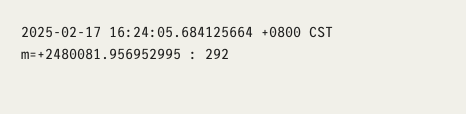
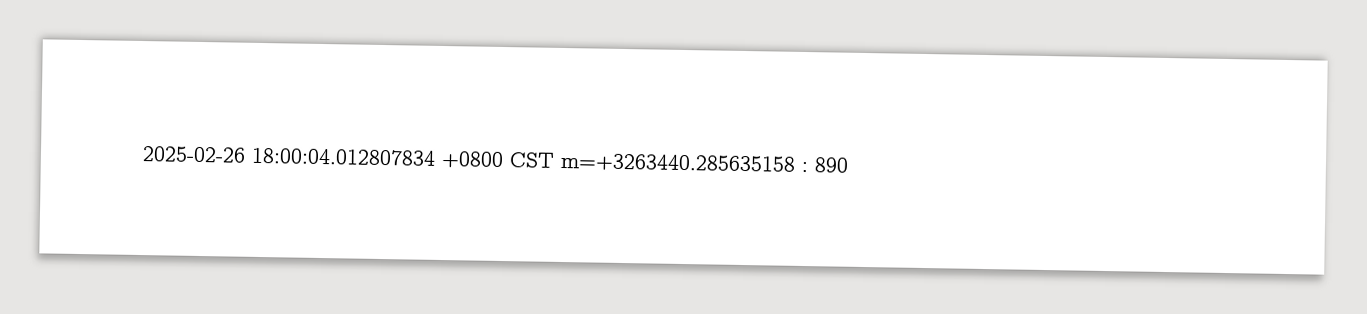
- 2025-02-17 16:24:05.684125664 +0800 CST m=+2480081.956952995 : 292
+ 2025-02-26 18:00:04.012807834 +0800 CST m=+3263440.285635158 : 890

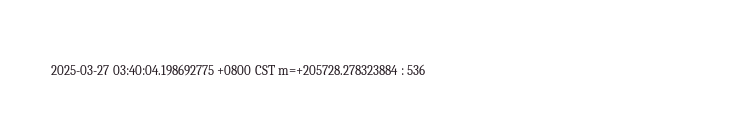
- 2025-02-26 18:00:04.012807834 +0800 CST m=+3263440.285635158 : 890
+ 2025-03-27 03:40:04.198692775 +0800 CST m=+205728.278323884 : 536

